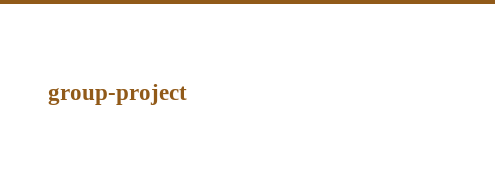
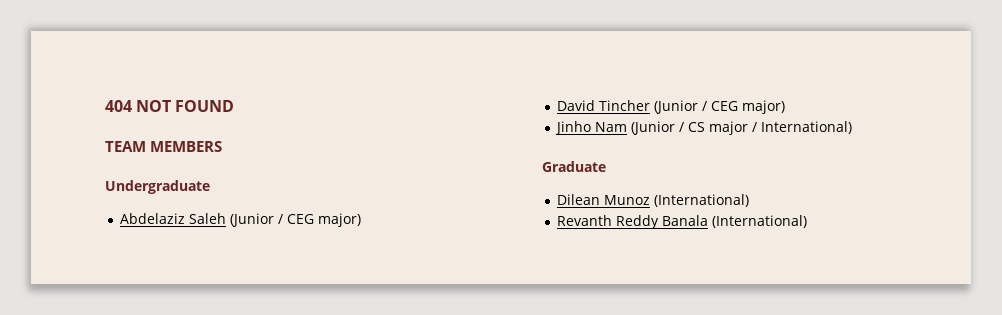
- group-project
+ 404 NOT FOUND
+ TEAM MEMBERS
+ Undergraduate
+ Abdelaziz Saleh (Junior / CEG major)
+ David Tincher (Junior / CEG major)
+ Jinho Nam (Junior / CS major / International)
+ Graduate
+ Dilean Munoz (International)
+ Revanth Reddy Banala (International)

